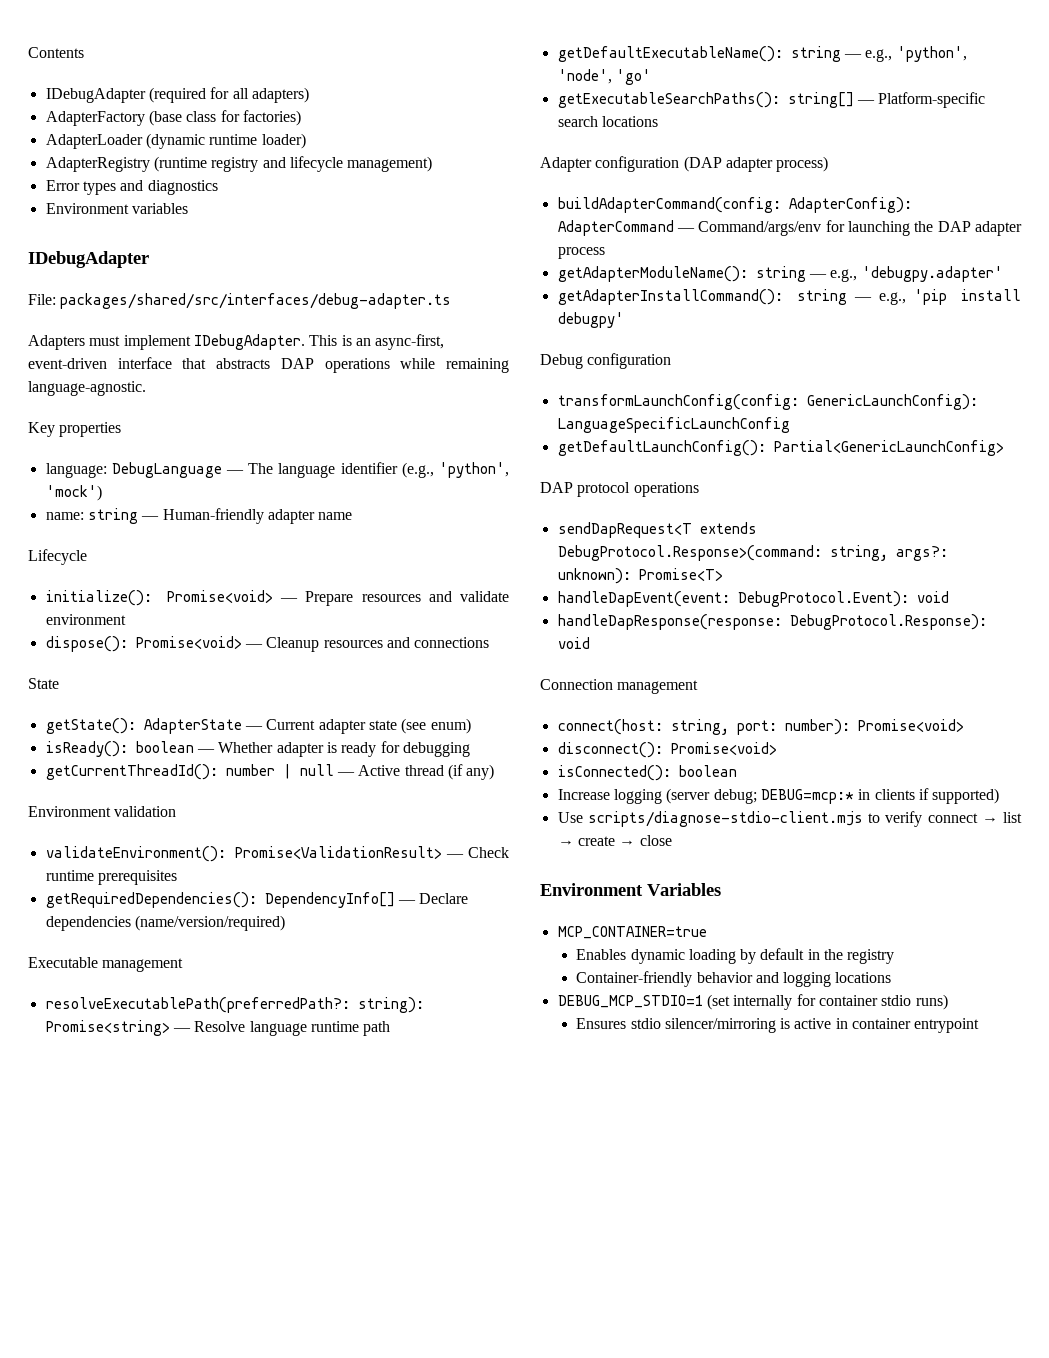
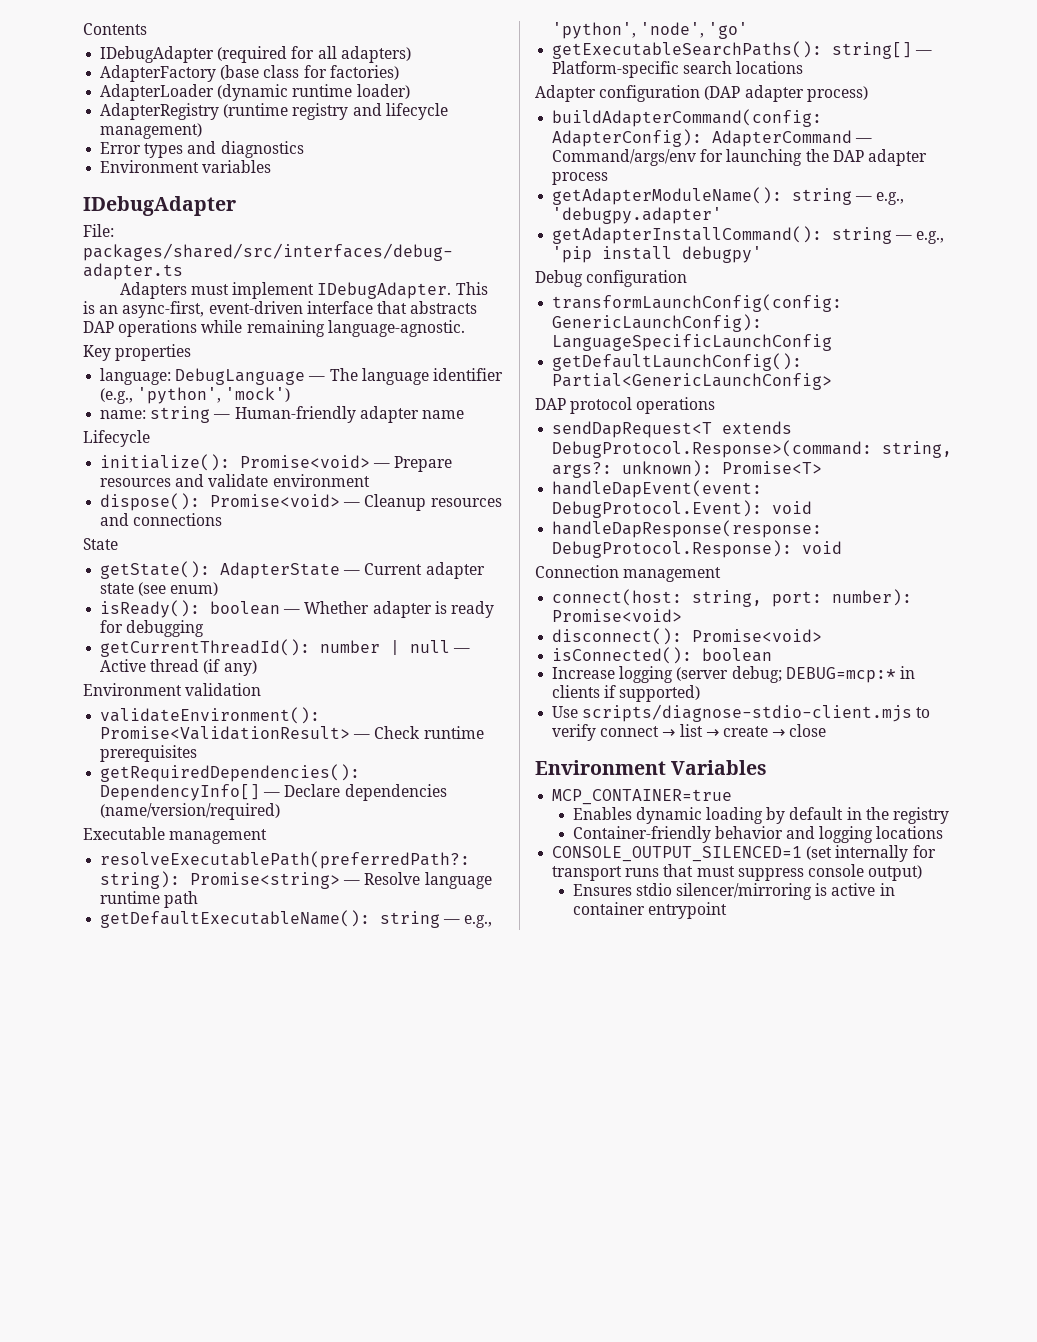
- DEBUG_MCP_STDIO=1 (set internally for container stdio runs)
+ CONSOLE_OUTPUT_SILENCED=1 (set internally for transport runs that must suppress console output)

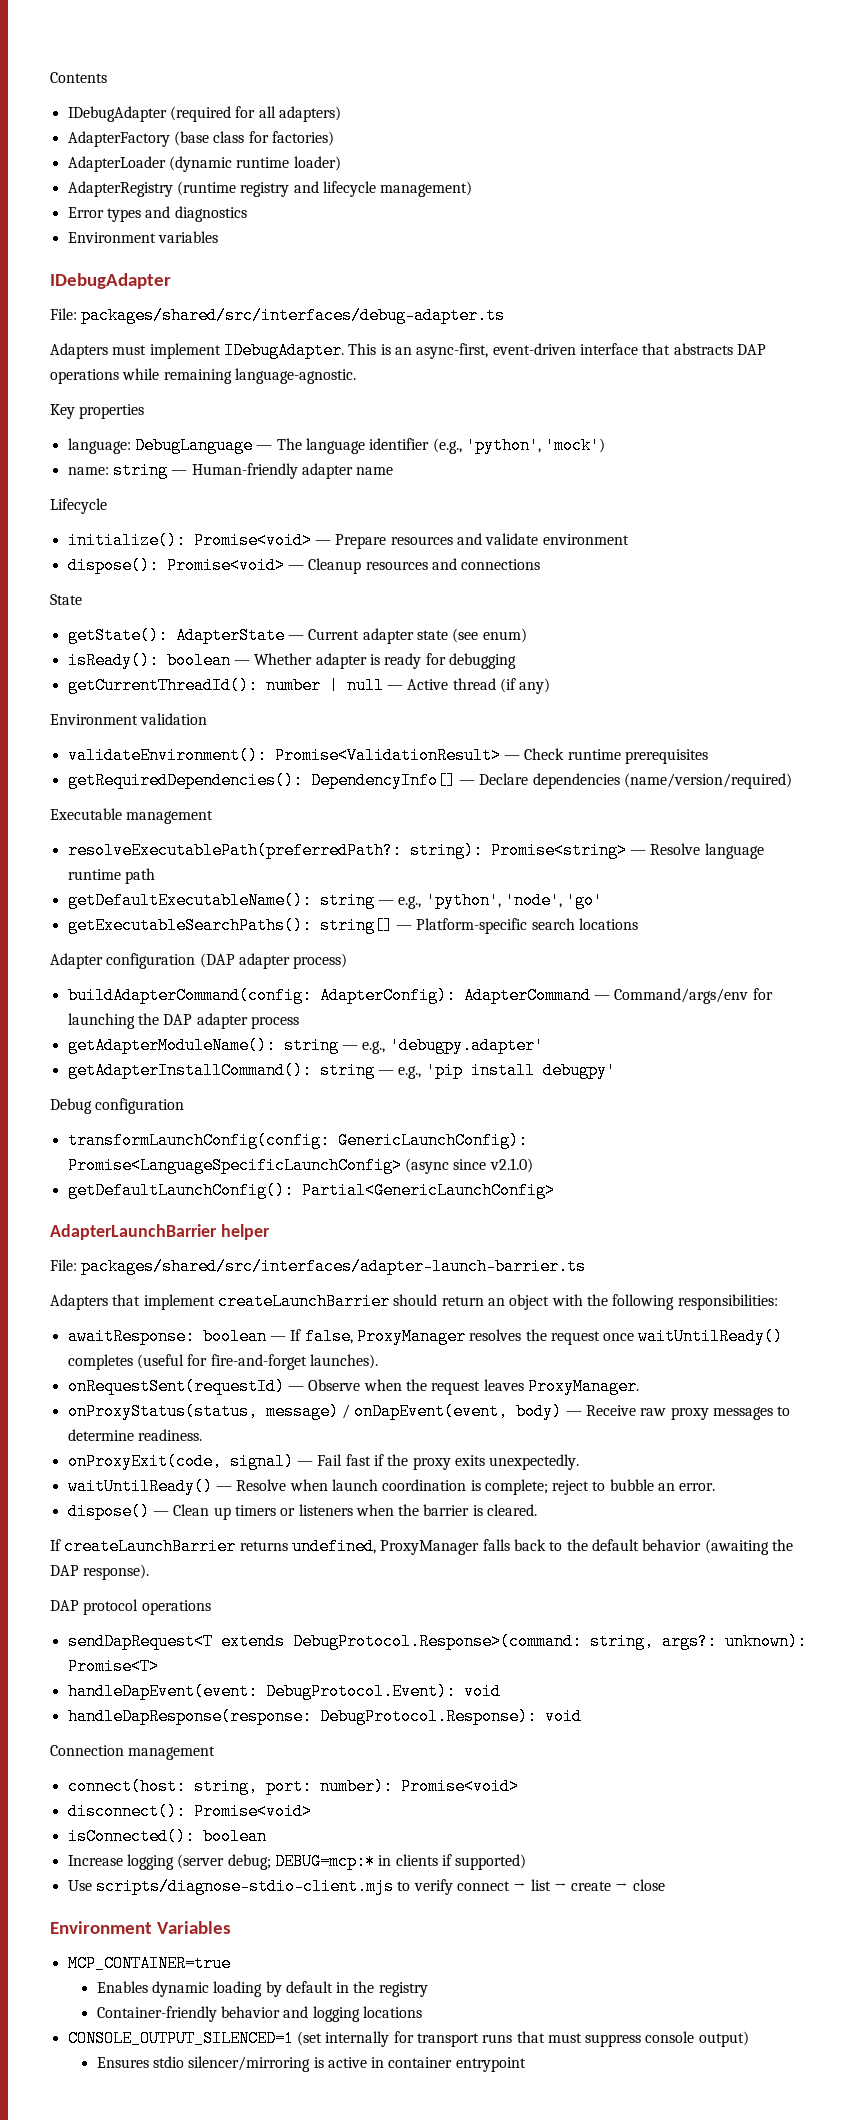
- transformLaunchConfig(config: GenericLaunchConfig): LanguageSpecificLaunchConfig
+ transformLaunchConfig(config: GenericLaunchConfig): Promise<LanguageSpecificLaunchConfig> (async since v2.1.0)
  getDefaultLaunchConfig(): Partial<GenericLaunchConfig>
+ AdapterLaunchBarrier helper
+ File: packages/shared/src/interfaces/adapter-launch-barrier.ts
+ Adapters that implement createLaunchBarrier should return an object with the following responsibilities:
+ awaitResponse: boolean — If false, ProxyManager resolves the request once waitUntilReady() completes (useful for fire-and-forget launches).
+ onRequestSent(requestId) — Observe when the request leaves ProxyManager.
+ onProxyStatus(status, message) / onDapEvent(event, body) — Receive raw proxy messages to determine readiness.
+ onProxyExit(code, signal) — Fail fast if the proxy exits unexpectedly.
+ waitUntilReady() — Resolve when launch coordination is complete; reject to bubble an error.
+ dispose() — Clean up timers or listeners when the barrier is cleared.
+ If createLaunchBarrier returns undefined, ProxyManager falls back to the default behavior (awaiting the DAP response).

